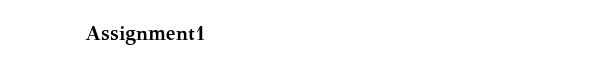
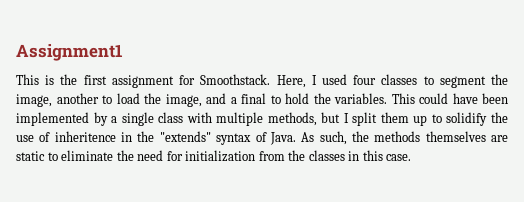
+ This is the first assignment for Smoothstack. Here, I used four classes to segment the image, another to load the image, and a final to hold the variables. This could have been implemented by a single class with multiple methods, but I split them up to solidify the use of inheritence in the "extends" syntax of Java. As such, the methods themselves are static to eliminate the need for initialization from the classes in this case.

